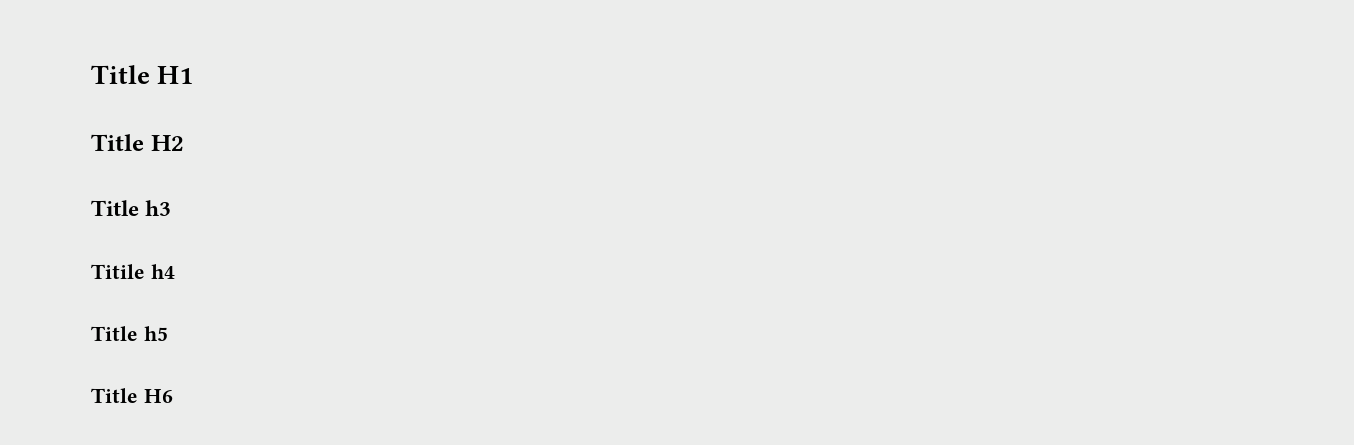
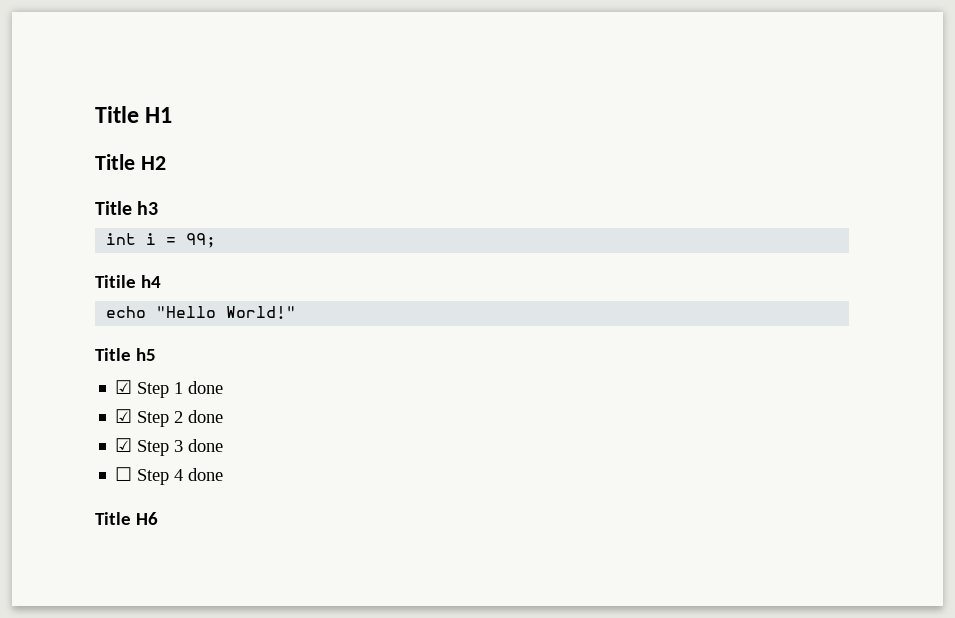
+ int i = 99;
+ echo "Hello World!"
+ ☑ Step 1 done
+ ☑ Step 2 done
+ ☑ Step 3 done
+ ☐ Step 4 done

